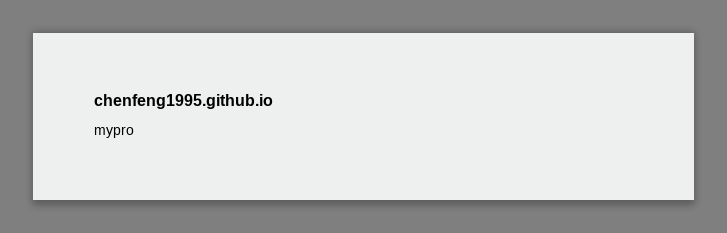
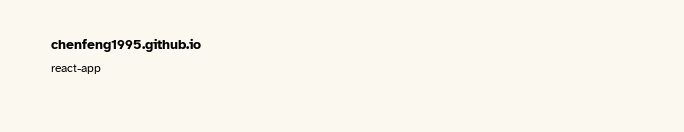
- mypro
+ react-app

